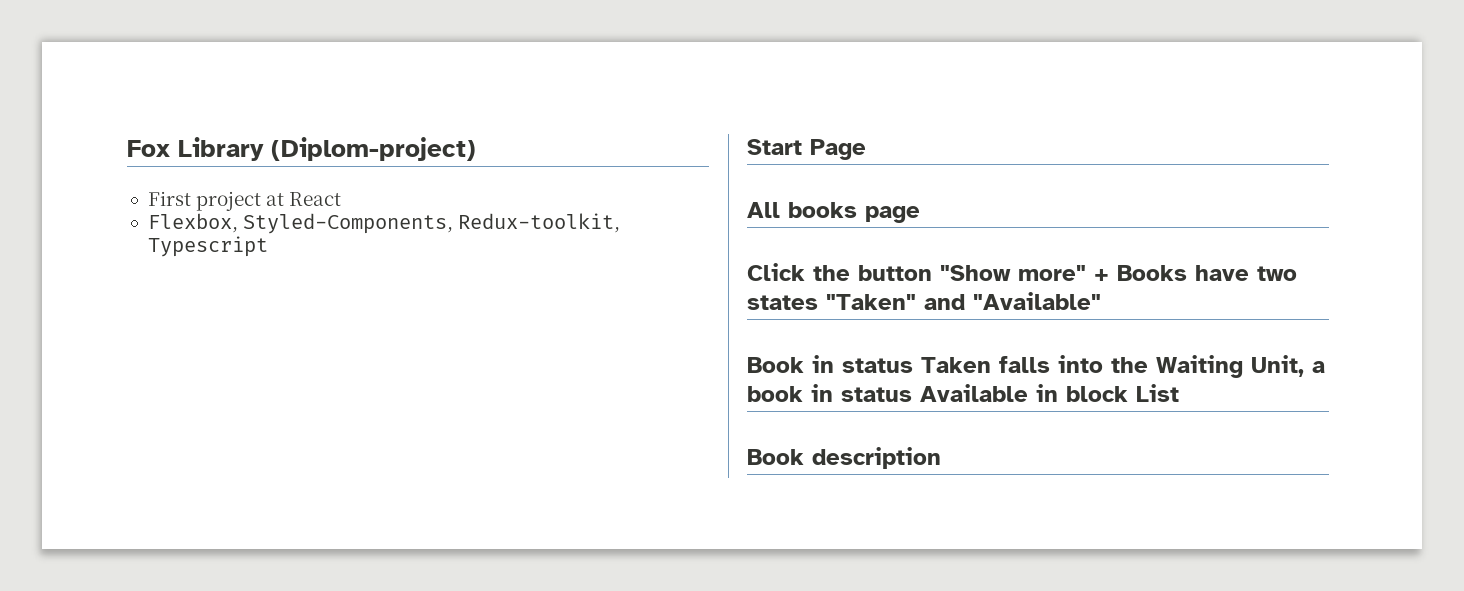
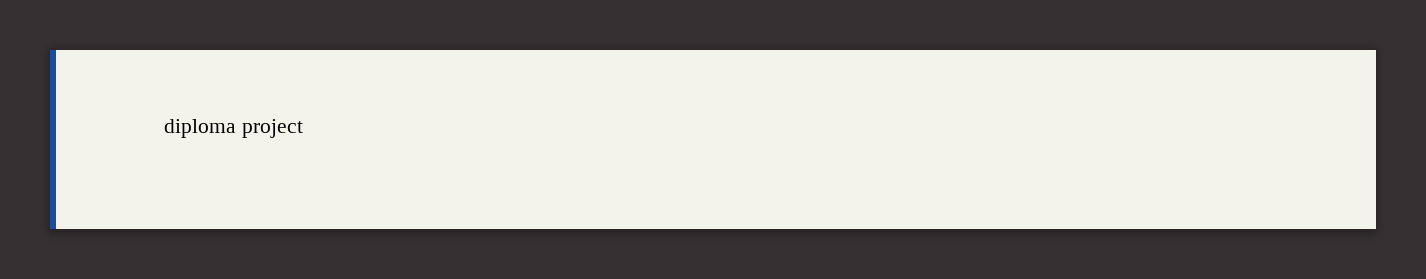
- Fox Library (Diplom-project)
- First project at React
- Flexbox, Styled-Components, Redux-toolkit, Typescript
- Start Page
- All books page
- Click the button "Show more" + Books have two states "Taken" and "Available"
- Book in status Taken falls into the Waiting Unit, a book in status Available in block List
- Book description
+ diploma project

